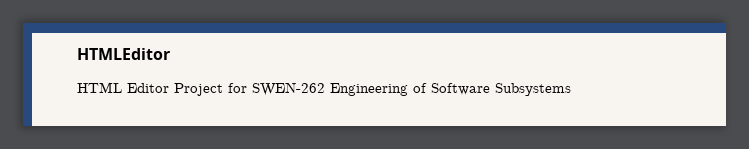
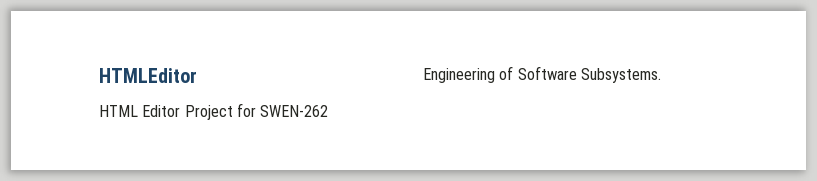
- HTML Editor Project for SWEN-262 Engineering of Software Subsystems
+ HTML Editor Project for SWEN-262 Engineering of Software Subsystems.

